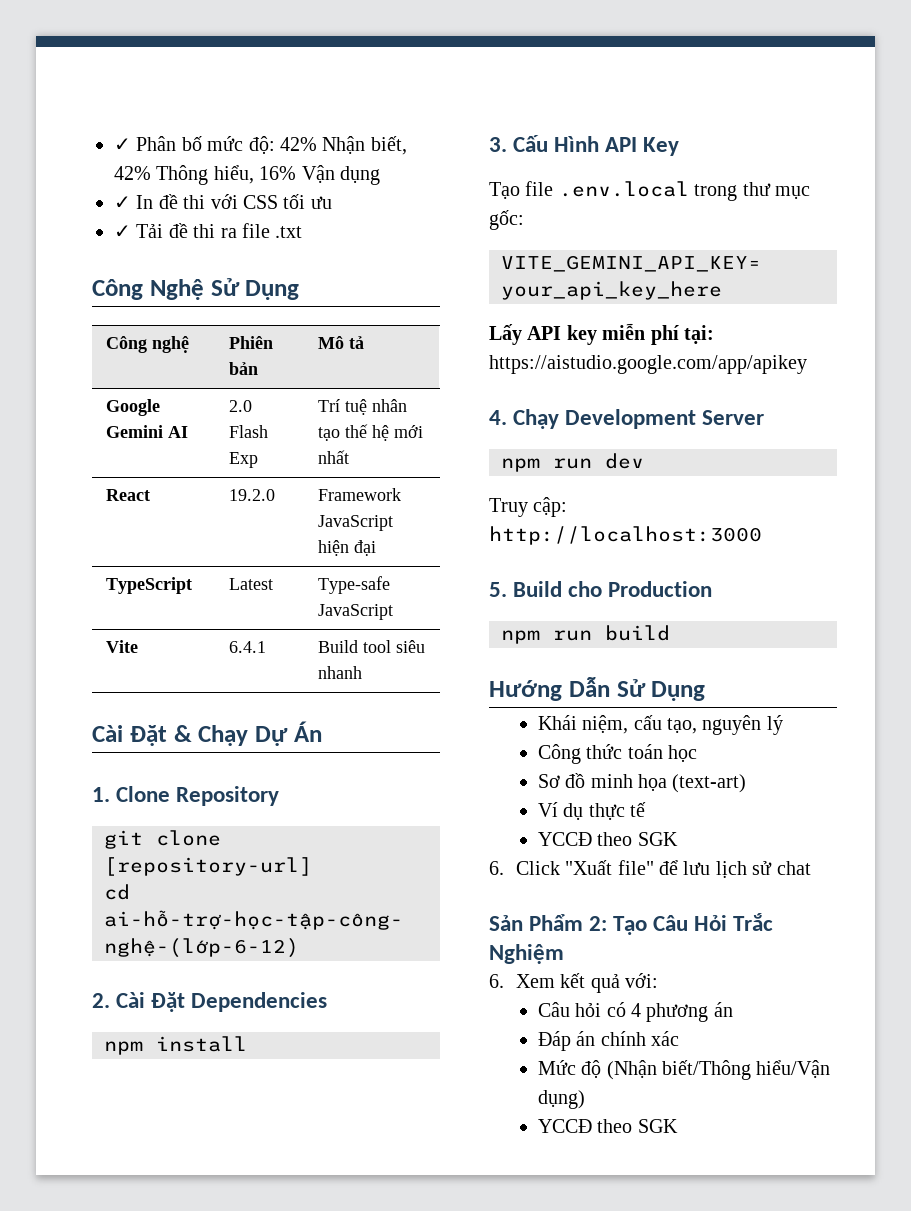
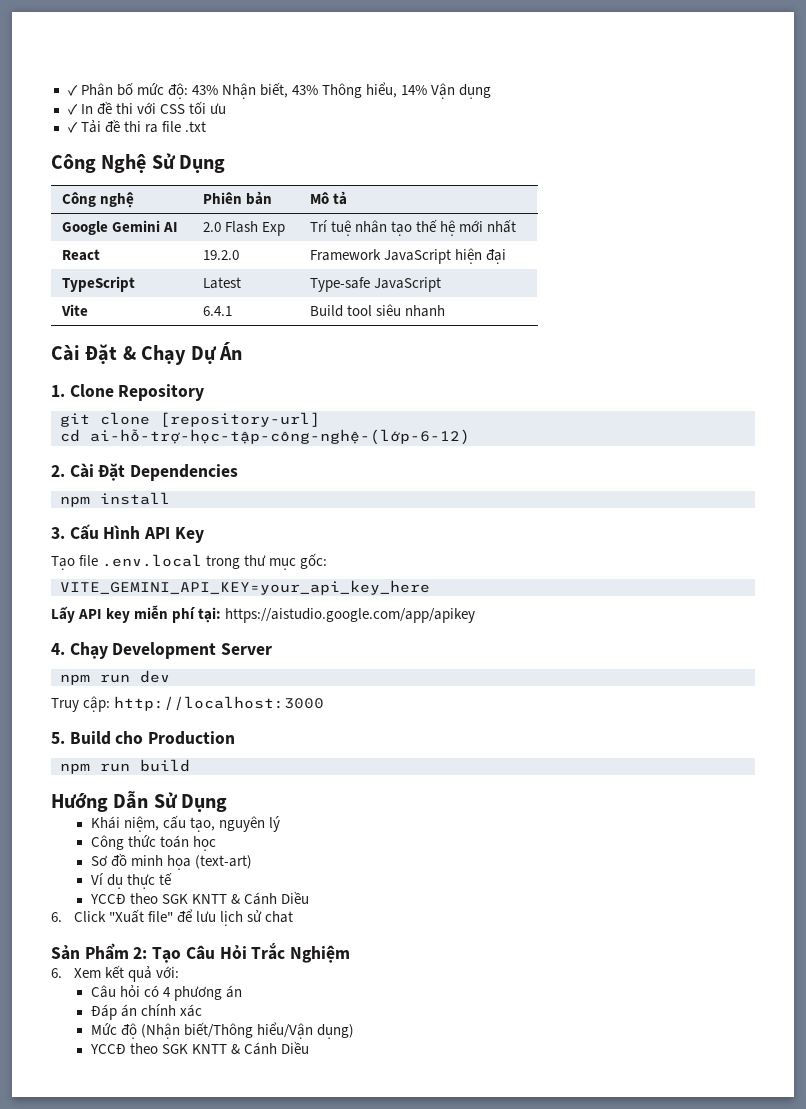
- ✓ Phân bố mức độ: 42% Nhận biết, 42% Thông hiểu, 16% Vận dụng
+ ✓ Phân bố mức độ: 43% Nhận biết, 43% Thông hiểu, 14% Vận dụng
  Ví dụ thực tế
- YCCĐ theo SGK
+ YCCĐ theo SGK KNTT & Cánh Diều
  Mức độ (Nhận biết/Thông hiểu/Vận dụng)
- YCCĐ theo SGK
+ YCCĐ theo SGK KNTT & Cánh Diều

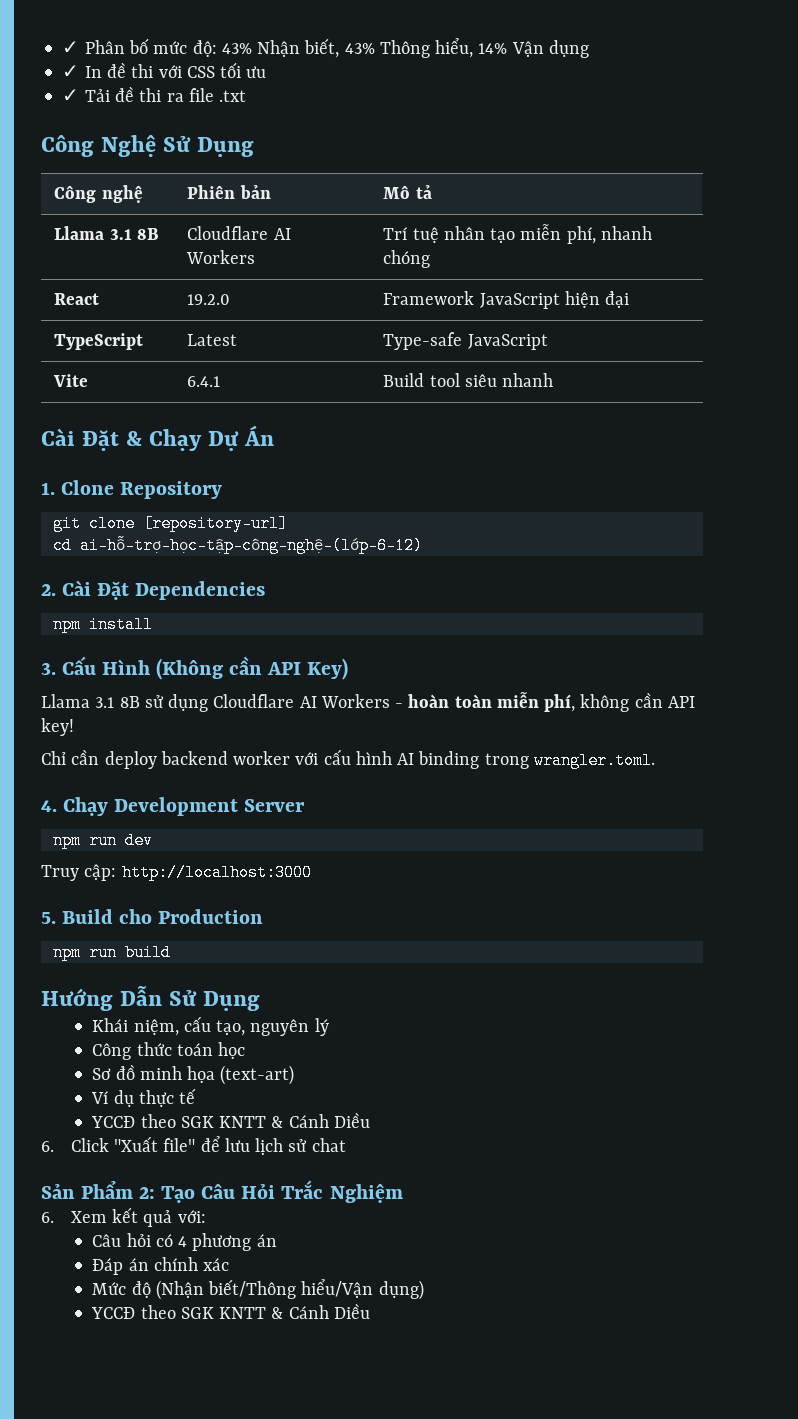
- Google Gemini AI | 2.0 Flash Exp | Trí tuệ nhân tạo thế hệ mới nhất
+ Llama 3.1 8B | Cloudflare AI Workers | Trí tuệ nhân tạo miễn phí, nhanh chóng
- 3. Cấu Hình API Key
- Tạo file .env.local trong thư mục gốc:
- VITE_GEMINI_API_KEY=your_api_key_here
- Lấy API key miễn phí tại: https://aistudio.google.com/app/apikey
+ 3. Cấu Hình (Không cần API Key)
+ Llama 3.1 8B sử dụng Cloudflare AI Workers - hoàn toàn miễn phí, không cần API key!
+ Chỉ cần deploy backend worker với cấu hình AI binding trong wrangler.toml.

